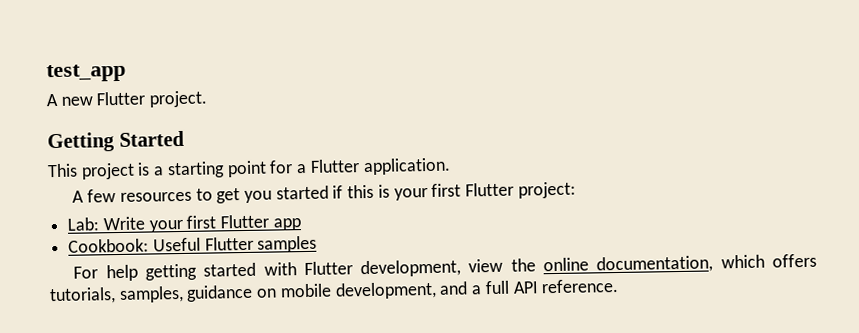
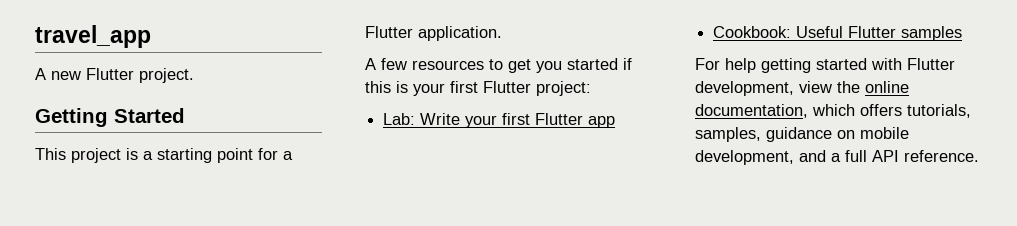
- test_app
+ travel_app

